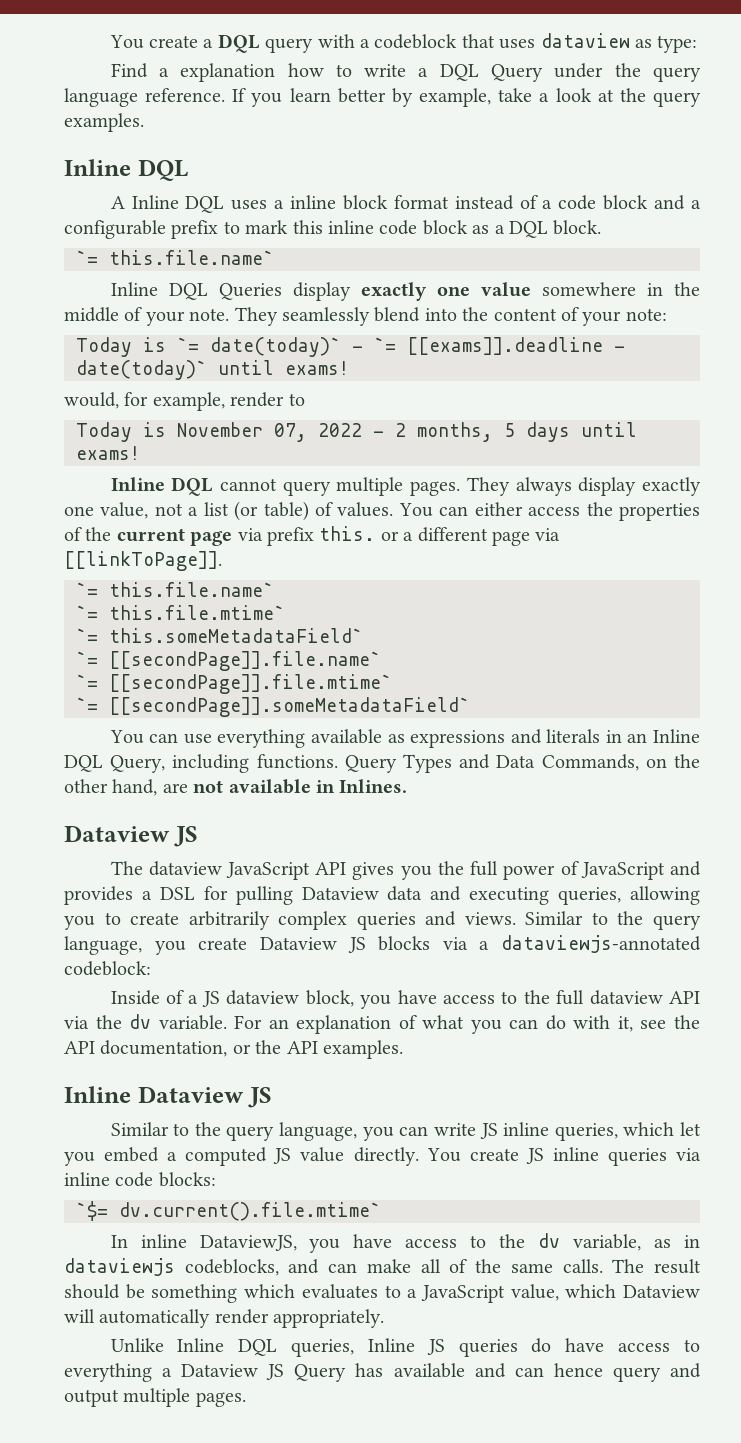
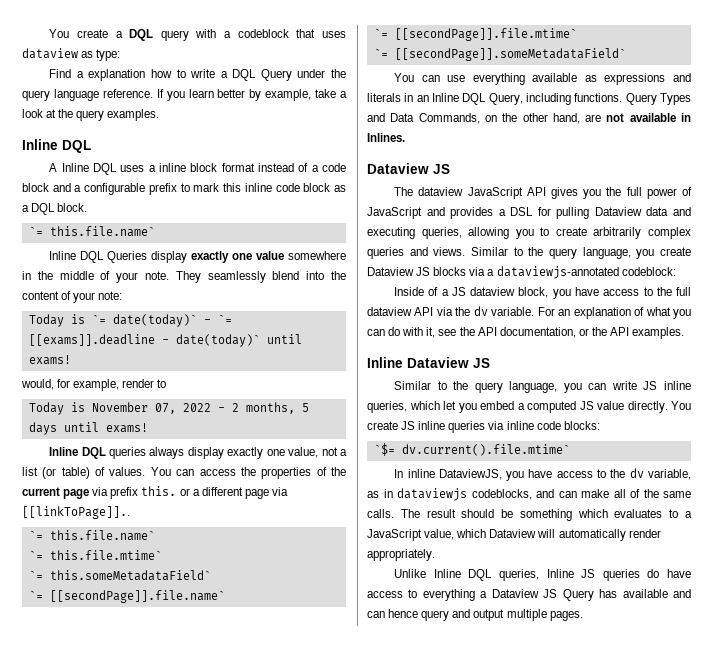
- Inline DQL cannot query multiple pages. They always display exactly one value, not a list (or table) of values.
+ Inline DQL queries always display exactly one value, not a list (or table) of values.
- You can either access the properties of the current page via prefix this. or a different page via [[linkToPage]].
+ You can access the properties of the current page via prefix this. or a different page via [[linkToPage]]..

